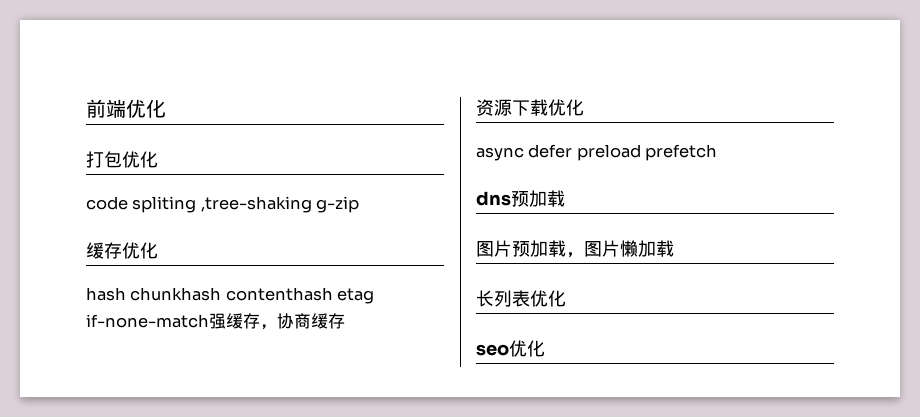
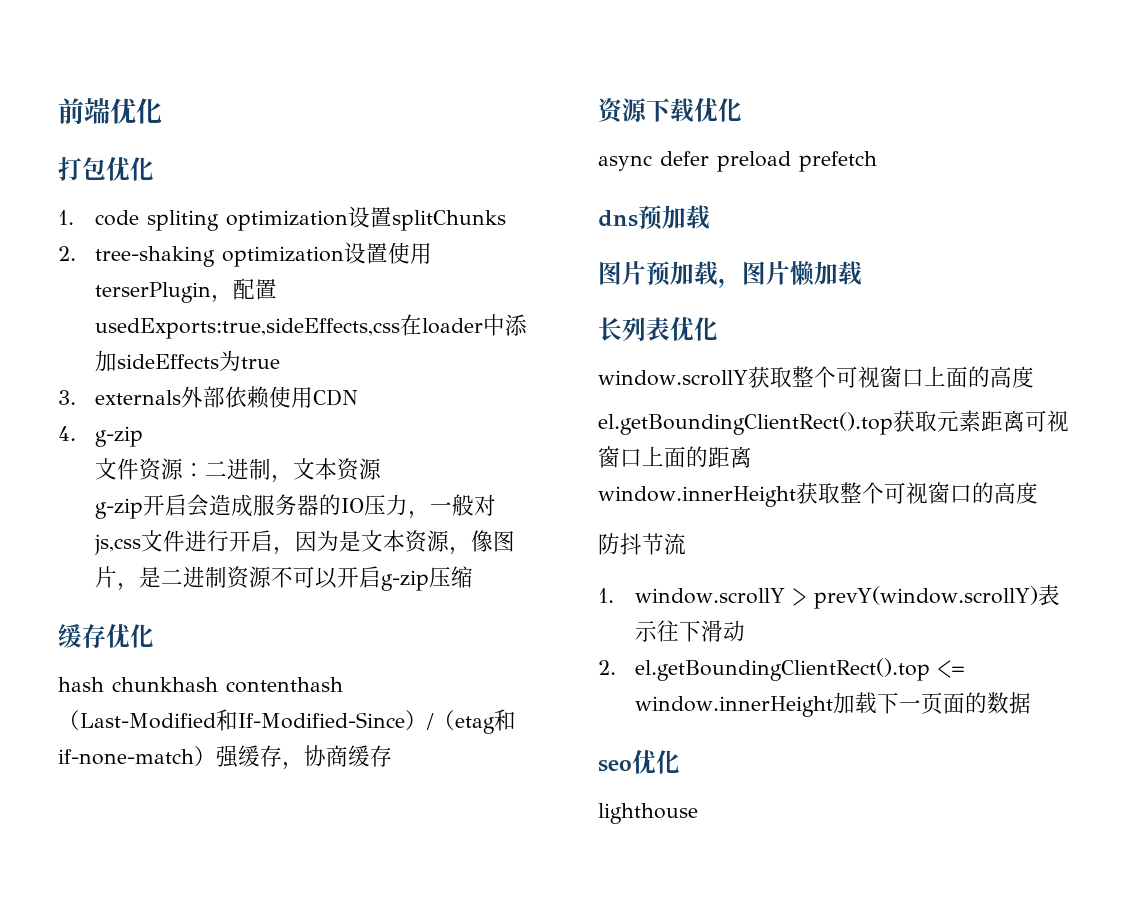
- code spliting ,tree-shaking g-zip
+ 1. code spliting optimization设置splitChunks
+ 2. tree-shaking optimization设置使用terserPlugin，配置usedExports:true,sideEffects,css在loader中添加sideEffects为true
+ 3. externals外部依赖使用CDN
+ 4. g-zip
+ 文件资源：二进制，文本资源
+ g-zip开启会造成服务器的IO压力，一般对js,css文件进行开启，因为是文本资源，像图片，是二进制资源不可以开启g-zip压缩
- hash chunkhash contenthash etag if-none-match强缓存，协商缓存
+ hash chunkhash contenthash
+ （Last-Modified和If-Modified-Since）/（etag和if-none-match）强缓存，协商缓存
+ window.scrollY获取整个可视窗口上面的高度
+ el.getBoundingClientRect().top获取元素距离可视窗口上面的距离
+ window.innerHeight获取整个可视窗口的高度
+ 防抖节流
+ 1. window.scrollY > prevY(window.scrollY)表示往下滑动
+ 2. el.getBoundingClientRect().top <= window.innerHeight加载下一页面的数据
+ lighthouse

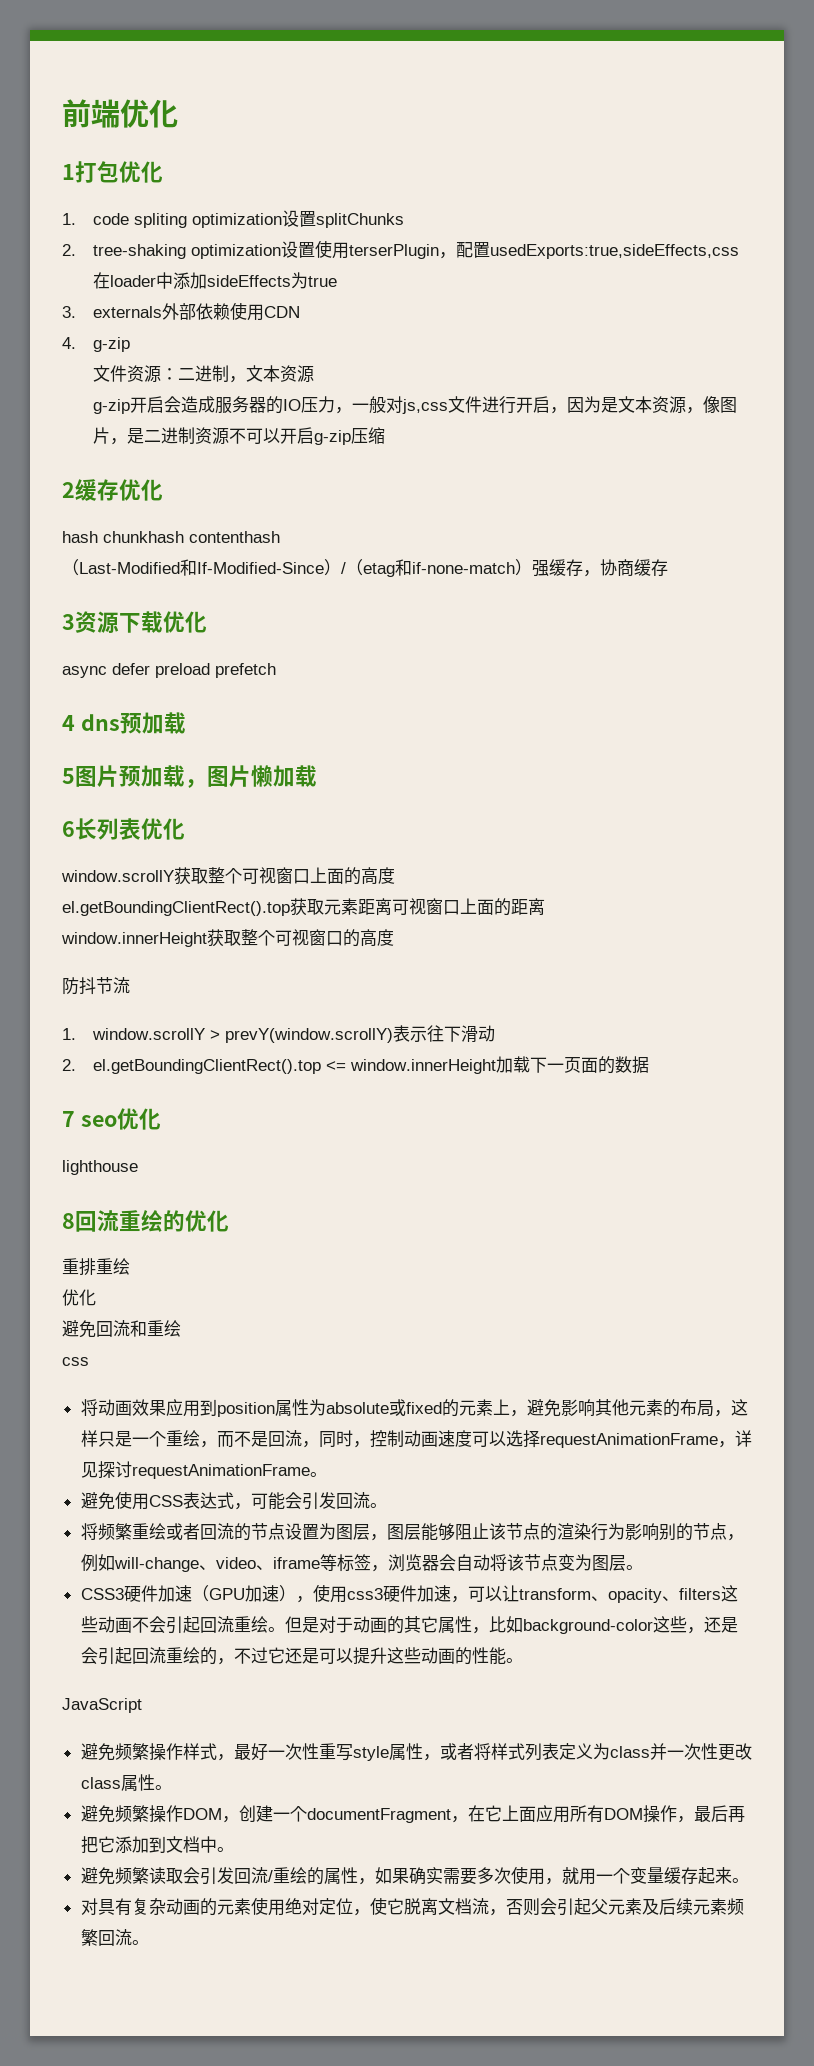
- 打包优化
+ 1打包优化
- 缓存优化
+ 2缓存优化
- 资源下载优化
+ 3资源下载优化
- dns预加载
+ 4 dns预加载
- 图片预加载，图片懒加载
+ 5图片预加载，图片懒加载
- 长列表优化
+ 6长列表优化
- seo优化
+ 7 seo优化
+ 8回流重绘的优化
+ 重排重绘
+ 优化
+ 避免回流和重绘
+ css
+ 将动画效果应用到position属性为absolute或fixed的元素上，避免影响其他元素的布局，这样只是一个重绘，而不是回流，同时，控制动画速度可以选择requestAnimationFrame，详见探讨requestAnimationFrame。
+ 避免使用CSS表达式，可能会引发回流。
+ 将频繁重绘或者回流的节点设置为图层，图层能够阻止该节点的渲染行为影响别的节点，例如will-change、video、iframe等标签，浏览器会自动将该节点变为图层。
+ CSS3硬件加速（GPU加速），使用css3硬件加速，可以让transform、opacity、filters这些动画不会引起回流重绘。但是对于动画的其它属性，比如background-color这些，还是会引起回流重绘的，不过它还是可以提升这些动画的性能。
+ JavaScript
+ 避免频繁操作样式，最好一次性重写style属性，或者将样式列表定义为class并一次性更改class属性。
+ 避免频繁操作DOM，创建一个documentFragment，在它上面应用所有DOM操作，最后再把它添加到文档中。
+ 避免频繁读取会引发回流/重绘的属性，如果确实需要多次使用，就用一个变量缓存起来。
+ 对具有复杂动画的元素使用绝对定位，使它脱离文档流，否则会引起父元素及后续元素频繁回流。

